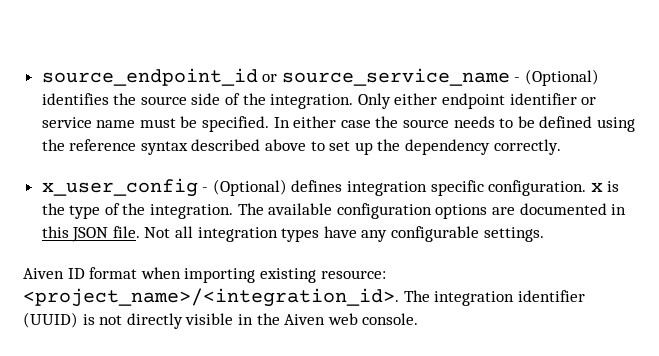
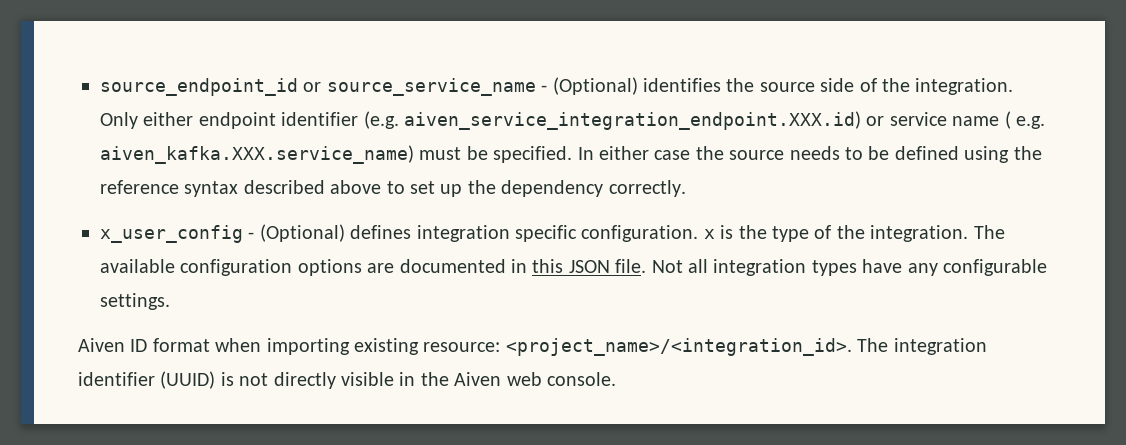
- Only either endpoint identifier or service name must be specified.
+ Only either endpoint identifier (e.g. aiven_service_integration_endpoint.XXX.id) or service name ( e.g. aiven_kafka.XXX.service_name) must be specified.

